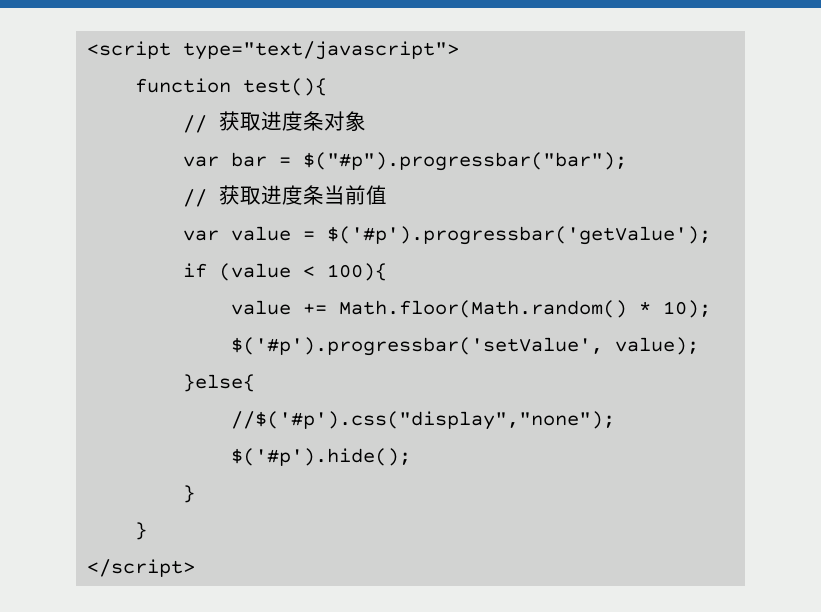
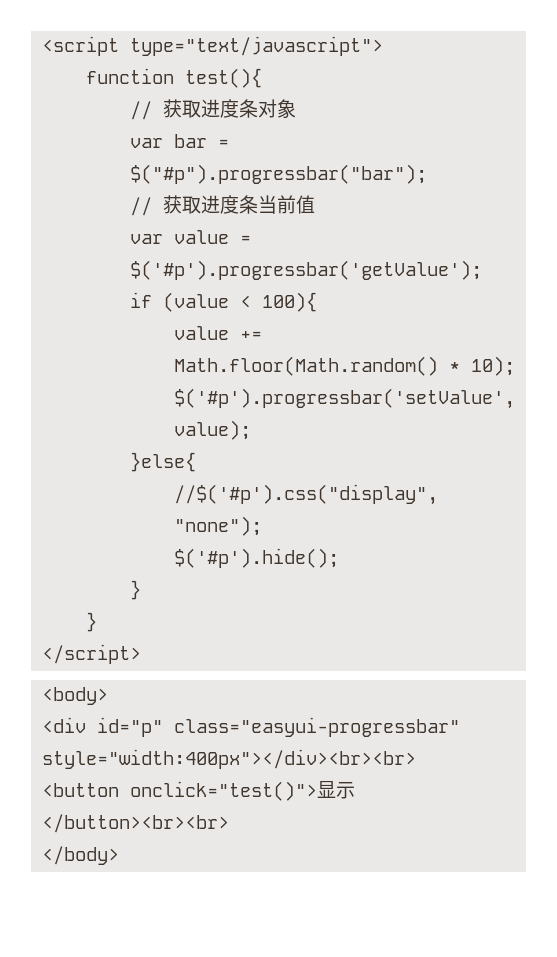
+ <body>
+ <div id="p" class="easyui-progressbar" style="width:400px"></div><br><br>
+ <button onclick="test()">显示</button><br><br>
+ </body>

